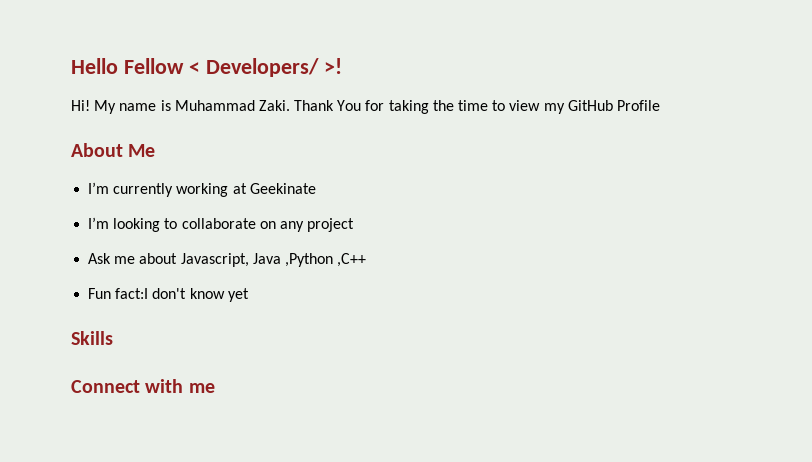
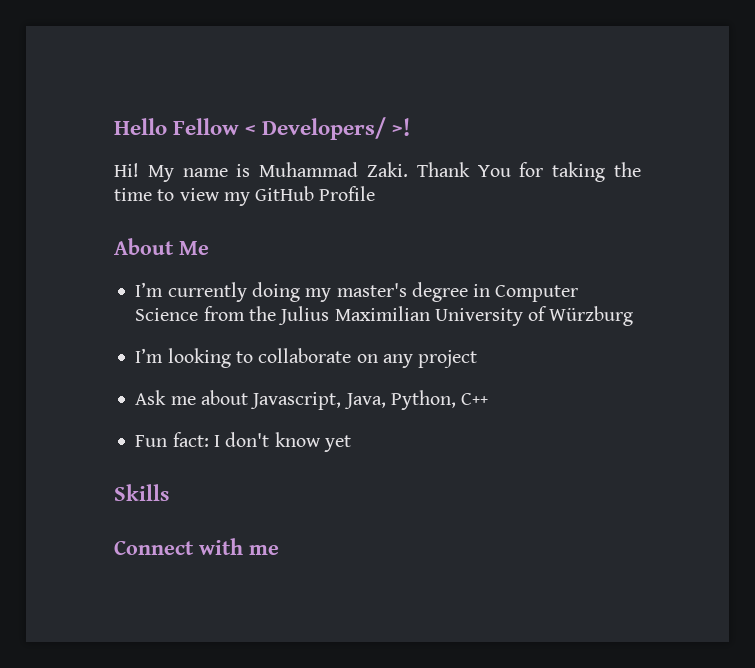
- I’m currently working at Geekinate
+ I’m currently doing my master's degree in Computer Science from the Julius Maximilian University of Würzburg
- Ask me about Javascript, Java ,Python ,C++
+ Ask me about Javascript, Java, Python, C++
- Fun fact:I don't know yet
+ Fun fact: I don't know yet

